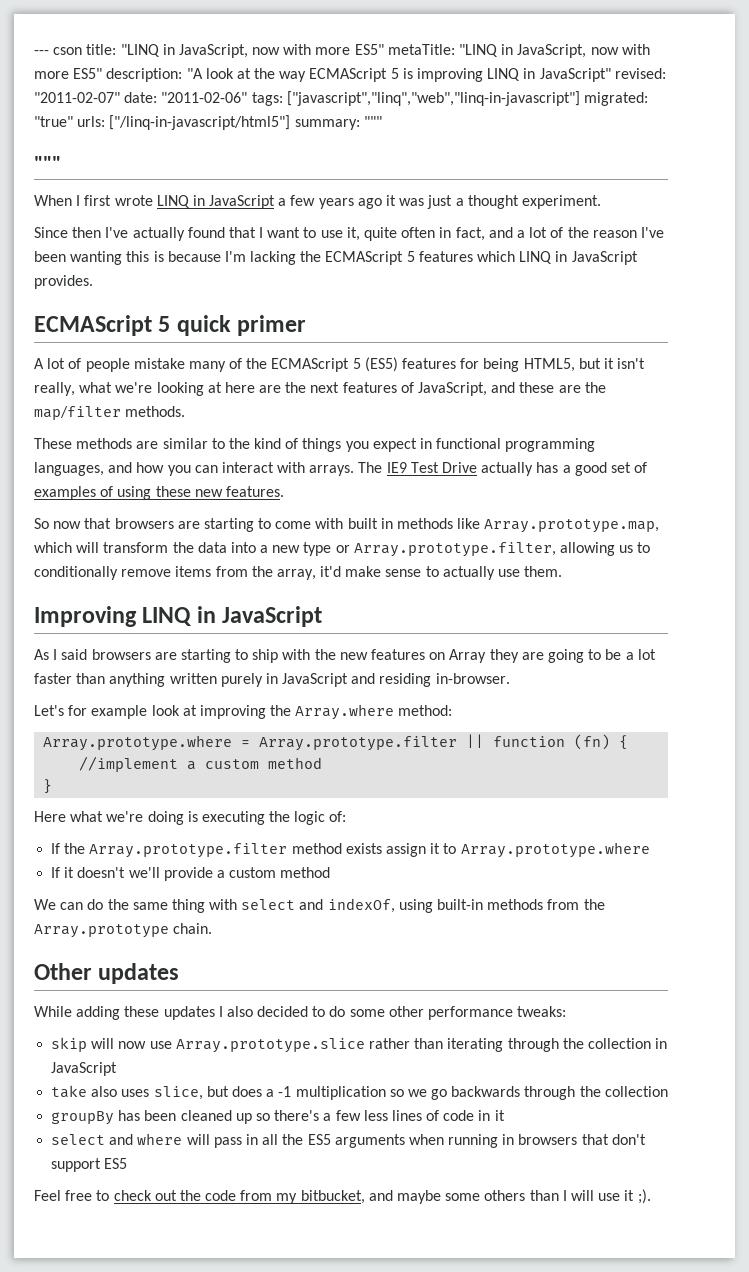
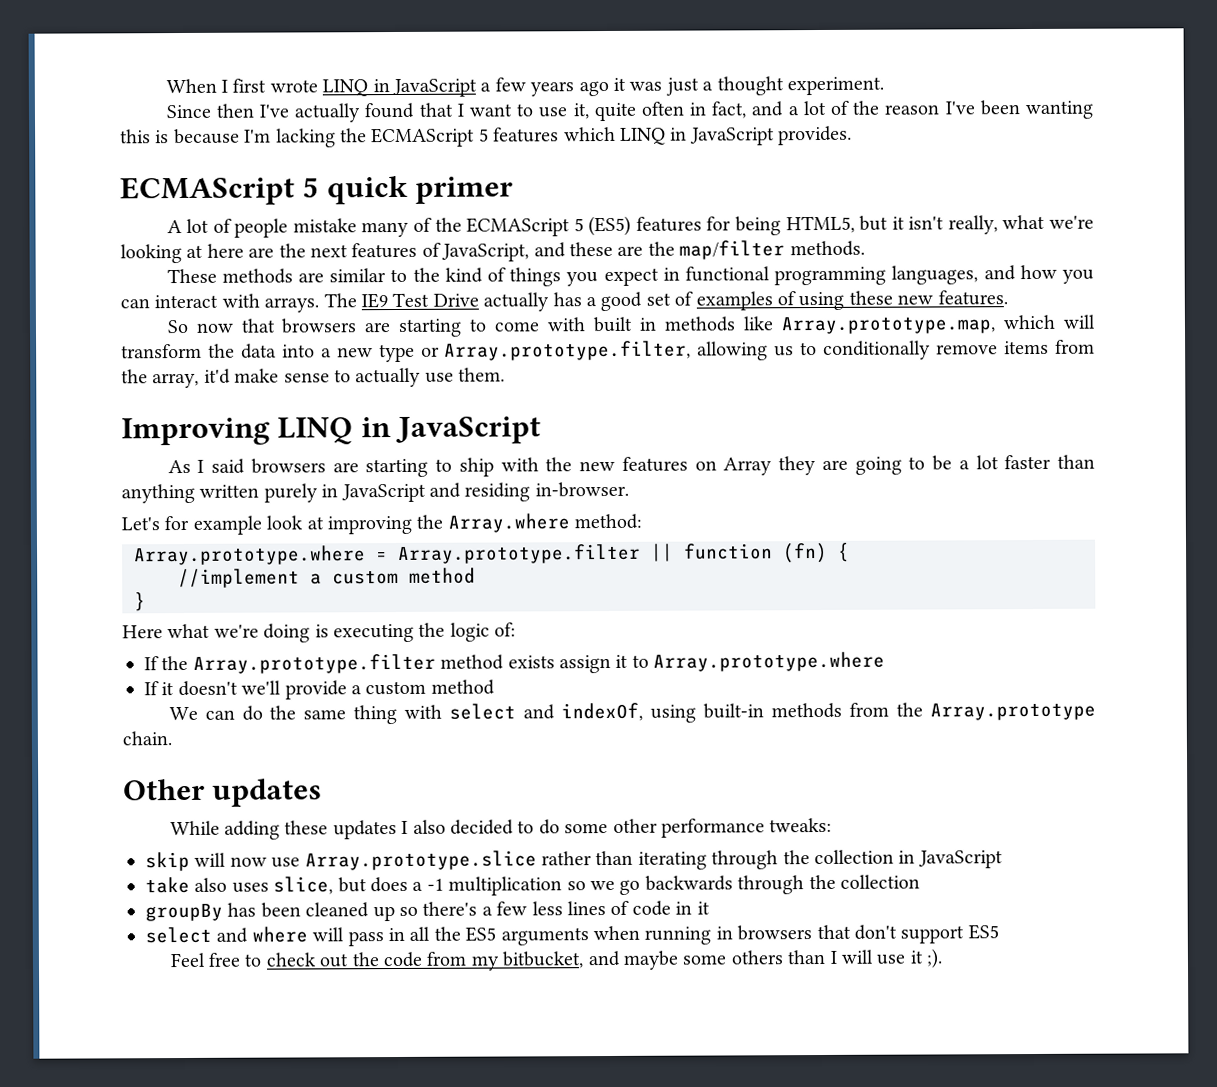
- --- cson title: "LINQ in JavaScript, now with more ES5" metaTitle: "LINQ in JavaScript, now with more ES5" description: "A look at the way ECMAScript 5 is improving LINQ in JavaScript" revised: "2011-02-07" date: "2011-02-06" tags: ["javascript","linq","web","linq-in-javascript"] migrated: "true" urls: ["/linq-in-javascript/html5"] summary: """
- """

